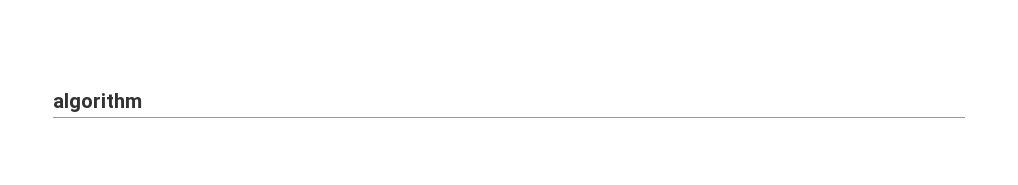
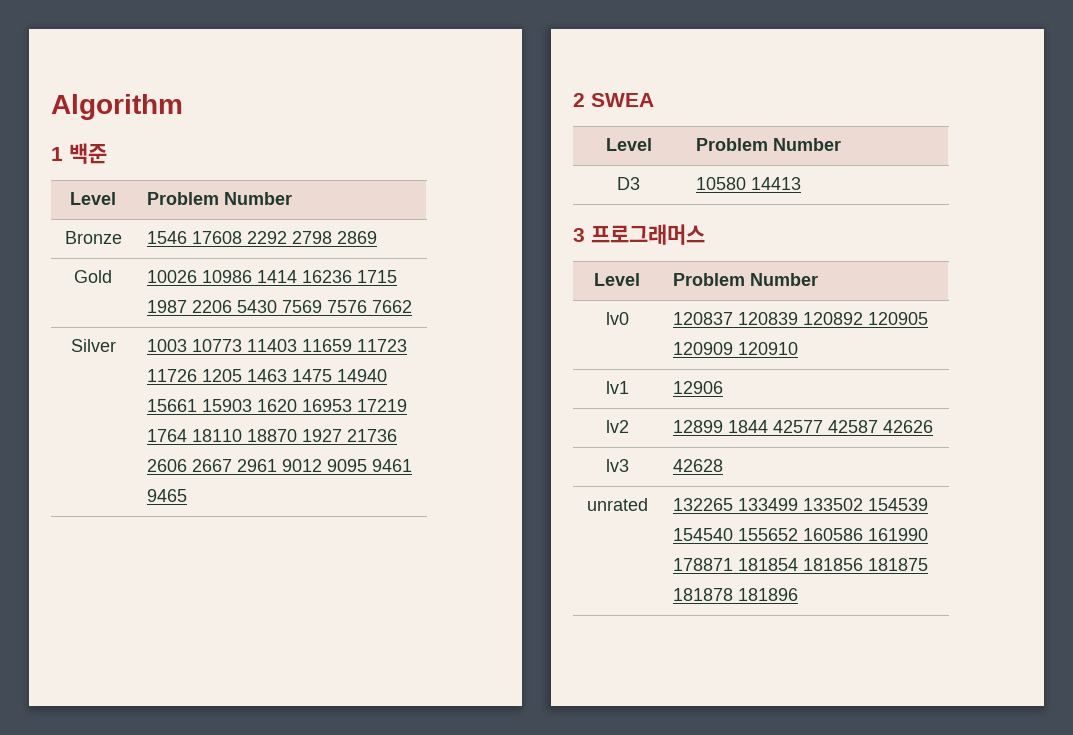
- algorithm
+ Algorithm
+ 1 백준
+ Level | Problem Number
+ Bronze | 1546 17608 2292 2798 2869
+ Gold | 10026 10986 1414 16236 1715 1987 2206 5430 7569 7576 7662
+ Silver | 1003 10773 11403 11659 11723 11726 1205 1463 1475 14940 15661 15903 1620 16953 17219 1764 18110 18870 1927 21736 2606 2667 2961 9012 9095 9461 9465
+ 2 SWEA
+ Level | Problem Number
+ D3 | 10580 14413
+ 3 프로그래머스
+ Level | Problem Number
+ lv0 | 120837 120839 120892 120905 120909 120910
+ lv1 | 12906
+ lv2 | 12899 1844 42577 42587 42626
+ lv3 | 42628
+ unrated | 132265 133499 133502 154539 154540 155652 160586 161990 178871 181854 181856 181875 181878 181896

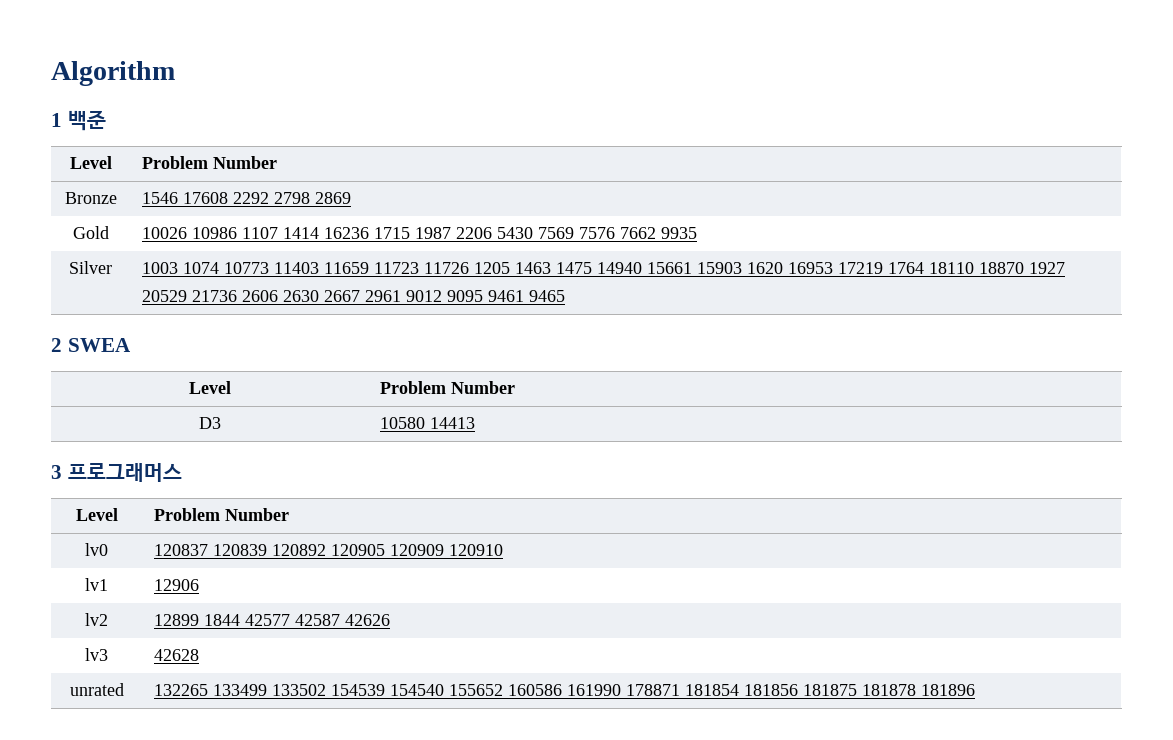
- Gold | 10026 10986 1414 16236 1715 1987 2206 5430 7569 7576 7662
+ Gold | 10026 10986 1107 1414 16236 1715 1987 2206 5430 7569 7576 7662 9935
- Silver | 1003 10773 11403 11659 11723 11726 1205 1463 1475 14940 15661 15903 1620 16953 17219 1764 18110 18870 1927 21736 2606 2667 2961 9012 9095 9461 9465
+ Silver | 1003 1074 10773 11403 11659 11723 11726 1205 1463 1475 14940 15661 15903 1620 16953 17219 1764 18110 18870 1927 20529 21736 2606 2630 2667 2961 9012 9095 9461 9465

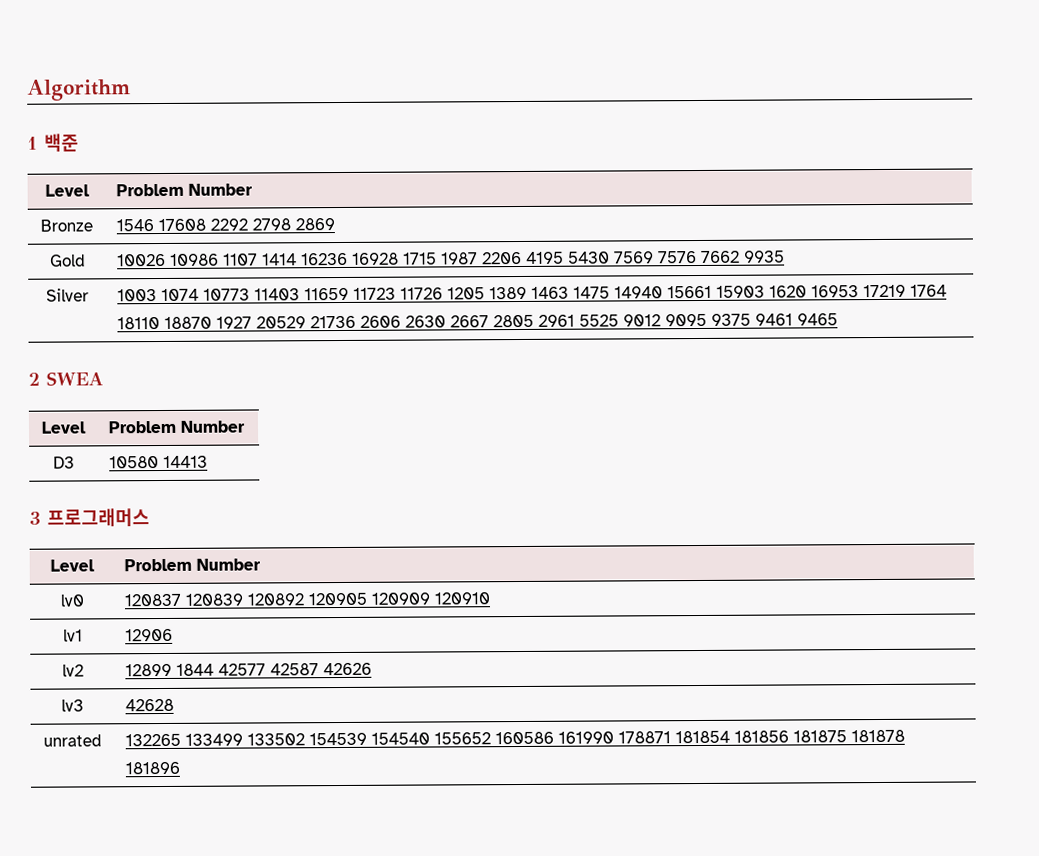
- Gold | 10026 10986 1107 1414 16236 1715 1987 2206 5430 7569 7576 7662 9935
+ Gold | 10026 10986 1107 1414 16236 16928 1715 1987 2206 4195 5430 7569 7576 7662 9935
- Silver | 1003 1074 10773 11403 11659 11723 11726 1205 1463 1475 14940 15661 15903 1620 16953 17219 1764 18110 18870 1927 20529 21736 2606 2630 2667 2961 9012 9095 9461 9465
+ Silver | 1003 1074 10773 11403 11659 11723 11726 1205 1389 1463 1475 14940 15661 15903 1620 16953 17219 1764 18110 18870 1927 20529 21736 2606 2630 2667 2805 2961 5525 9012 9095 9375 9461 9465

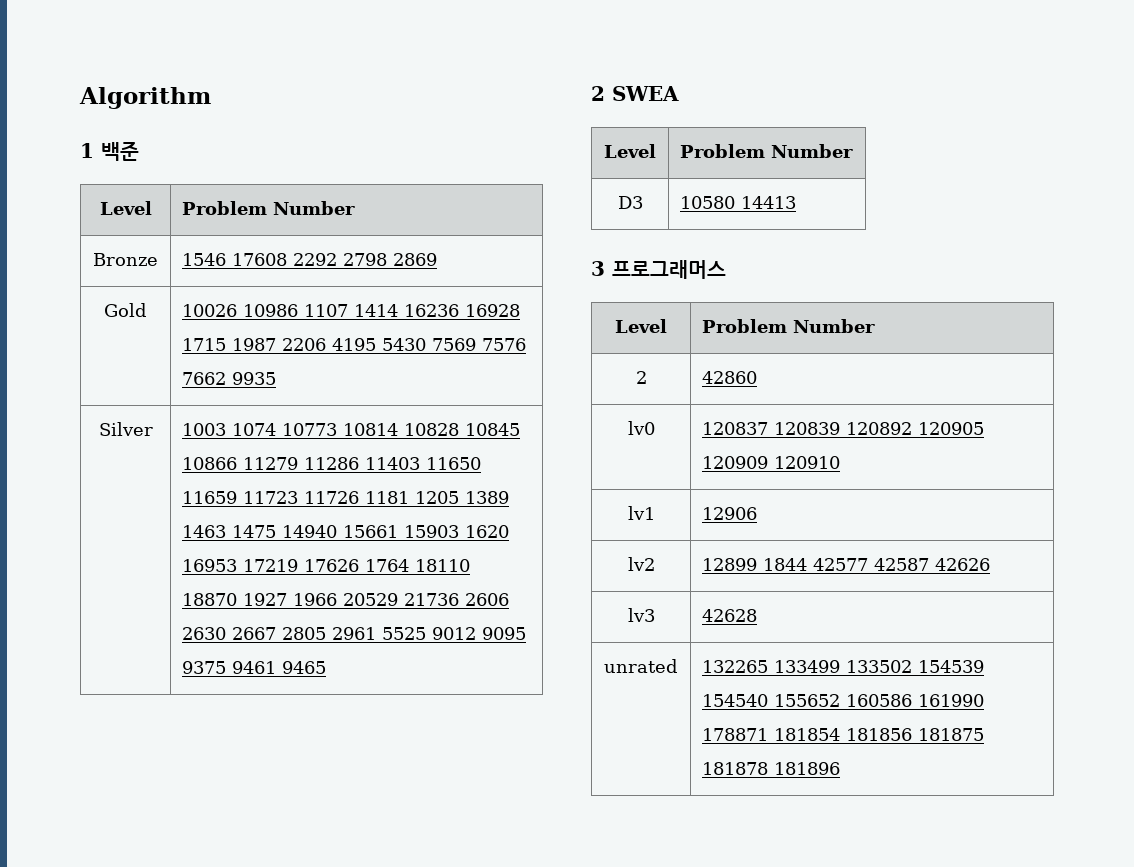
- 1003 1074 10773 11403 11659 11723 11726 1205 1389 1463 1475 14940 15661 15903 1620 16953 17219 1764 18110 18870 1927 20529 21736 2606 2630 2667 2805 2961 5525 9012 9095 9375 9461 9465
+ 1003 1074 10773 10814 10828 10845 10866 11279 11286 11403 11650 11659 11723 11726 1181 1205 1389 1463 1475 14940 15661 15903 1620 16953 17219 17626 1764 18110 18870 1927 1966 20529 21736 2606 2630 2667 2805 2961 5525 9012 9095 9375 9461 9465
+ 2 | 42860

